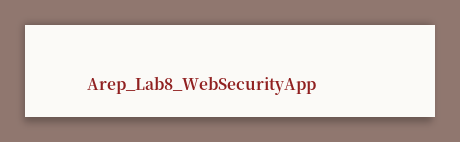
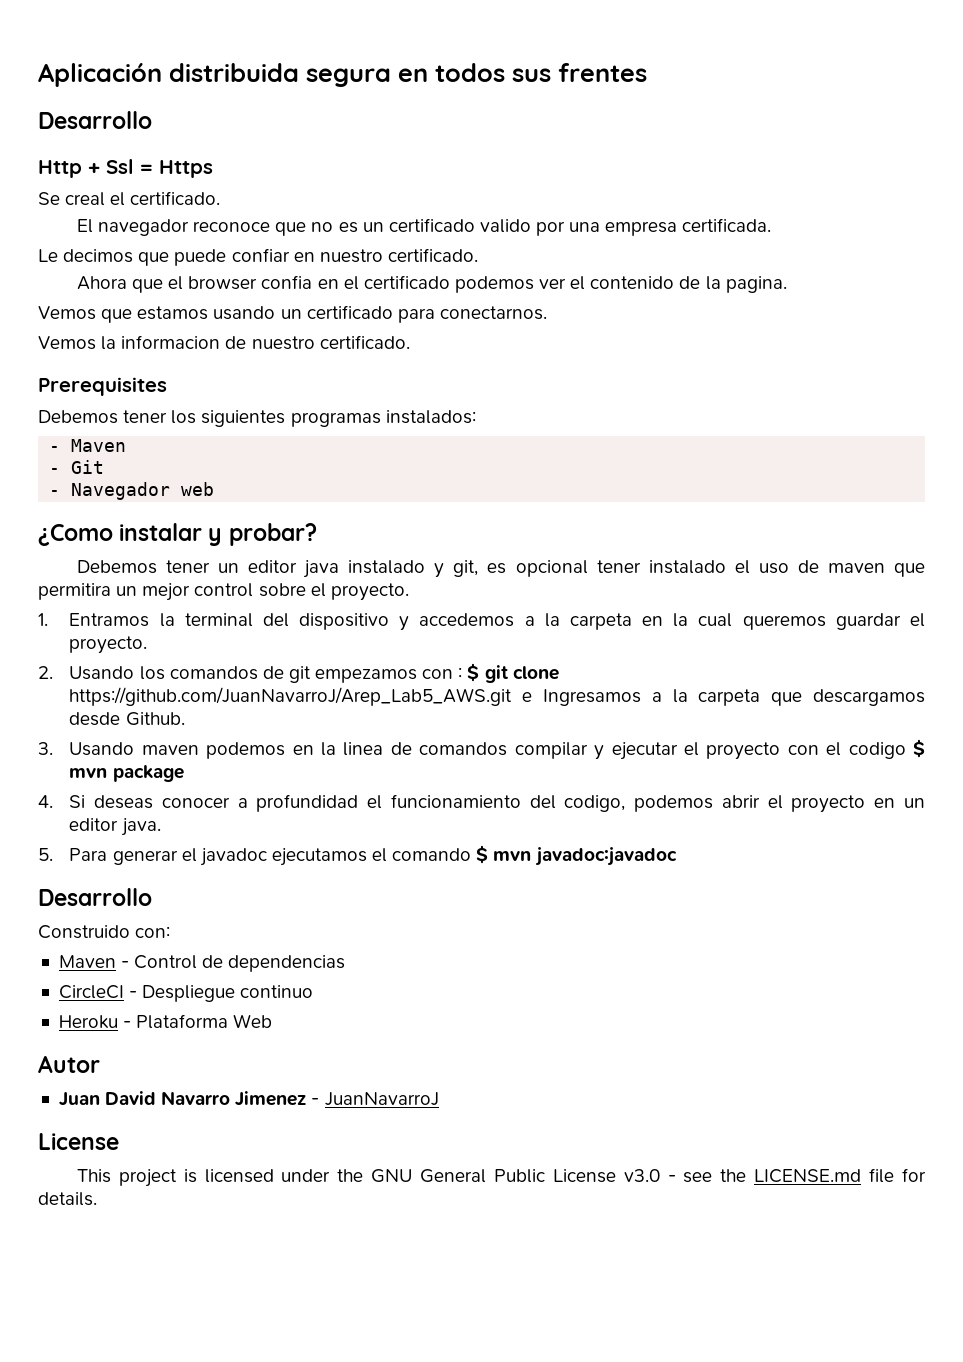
- Arep_Lab8_WebSecurityApp
+ Aplicación distribuida segura en todos sus frentes
+ Desarrollo
+ Http + Ssl = Https
+ Se creal el certificado.
+ El navegador reconoce que no es un certificado valido por una empresa certificada.
+ Le decimos que puede confiar en nuestro certificado.
+ Ahora que el browser confia en el certificado podemos ver el contenido de la pagina.
+ Vemos que estamos usando un certificado para conectarnos.
+ Vemos la informacion de nuestro certificado.
+ Prerequisites
+ Debemos tener los siguientes programas instalados:
+ - Maven
+ - Git
+ - Navegador web
+ ¿Como instalar y probar?
+ Debemos tener un editor java instalado y git, es opcional tener instalado el uso de maven que permitira un mejor control sobre el proyecto.
+ 1. Entramos la terminal del dispositivo y accedemos a la carpeta en la cual queremos guardar el proyecto.
+ 2. Usando los comandos de git empezamos con : $ git clone https://github.com/JuanNavarroJ/Arep_Lab5_AWS.git e Ingresamos a la carpeta que descargamos desde Github.
+ 3. Usando maven podemos en la linea de comandos compilar y ejecutar el proyecto con el codigo $ mvn package
+ 4. Si deseas conocer a profundidad el funcionamiento del codigo, podemos abrir el proyecto en un editor java.
+ 5. Para generar el javadoc ejecutamos el comando $ mvn javadoc:javadoc
+ Desarrollo
+ Construido con:
+ Maven - Control de dependencias
+ CircleCI - Despliegue continuo
+ Heroku - Plataforma Web
+ Autor
+ Juan David Navarro Jimenez - JuanNavarroJ
+ License
+ This project is licensed under the GNU General Public License v3.0 - see the LICENSE.md file for details.

